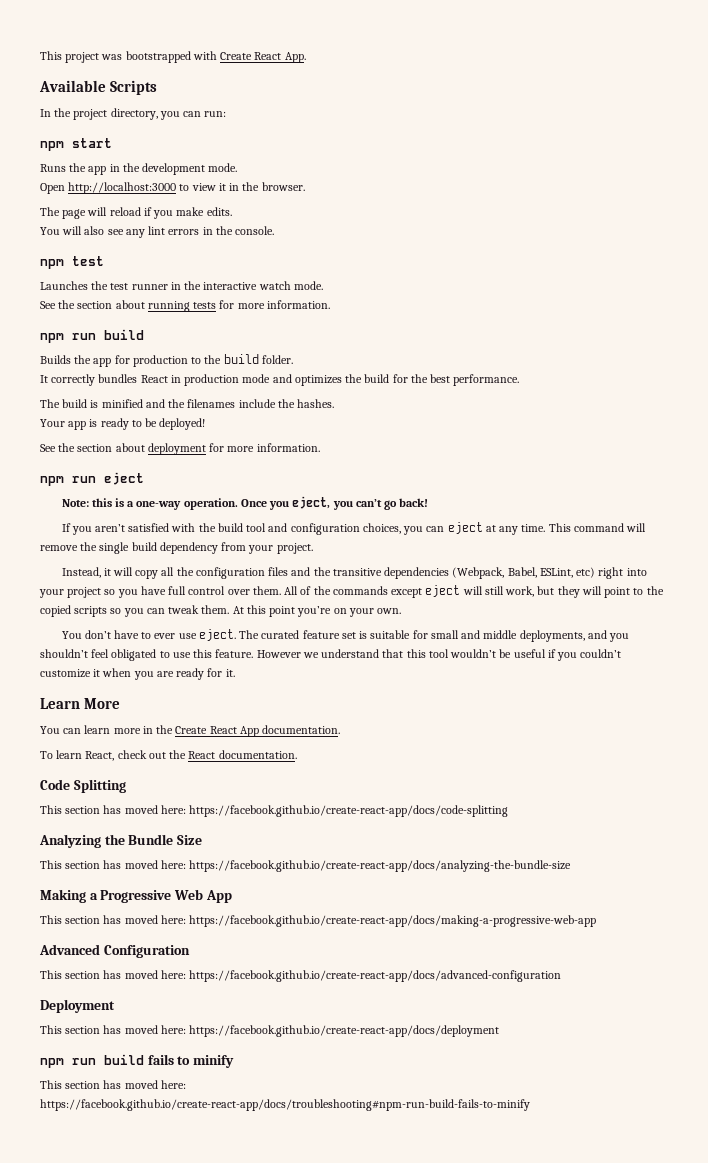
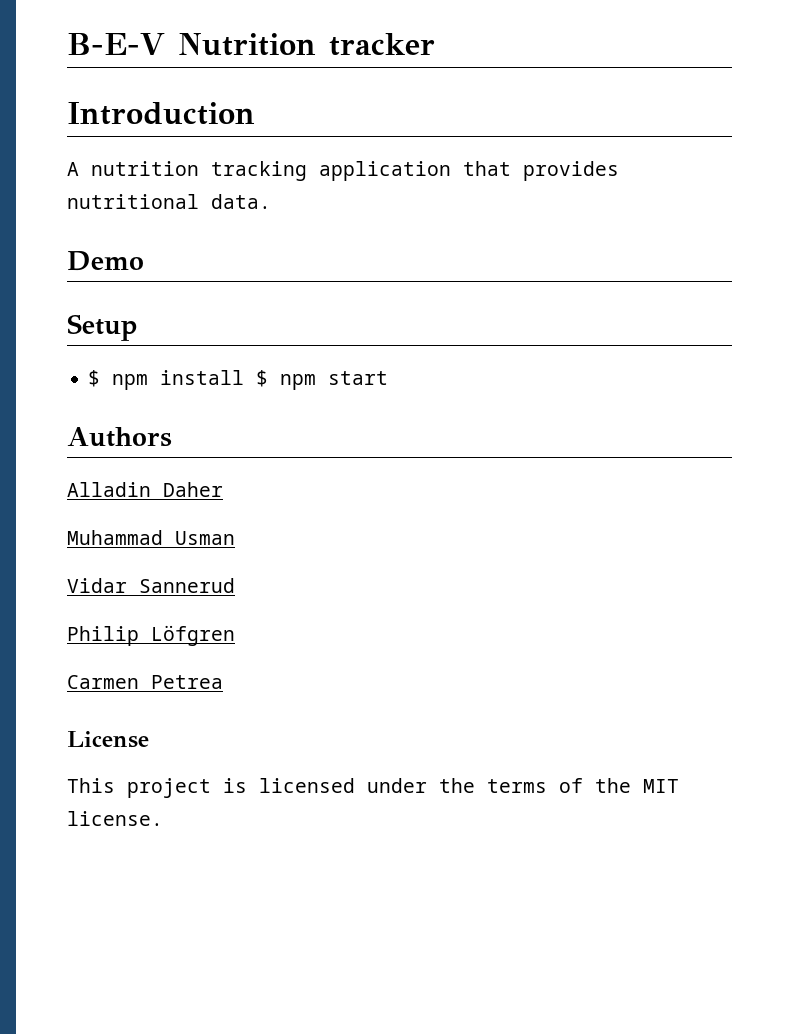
- This project was bootstrapped with Create React App.
- Available Scripts
- In the project directory, you can run:
- npm start
- Runs the app in the development mode.
- Open http://localhost:3000 to view it in the browser.
- The page will reload if you make edits.
- You will also see any lint errors in the console.
- npm test
- Launches the test runner in the interactive watch mode.
- See the section about running tests for more information.
- npm run build
- Builds the app for production to the build folder.
- It correctly bundles React in production mode and optimizes the build for the best performance.
- The build is minified and the filenames include the hashes.
- Your app is ready to be deployed!
- See the section about deployment for more information.
- npm run eject
- Note: this is a one-way operation. Once you eject, you can’t go back!
- If you aren’t satisfied with the build tool and configuration choices, you can eject at any time. This command will remove the single build dependency from your project.
- Instead, it will copy all the configuration files and the transitive dependencies (Webpack, Babel, ESLint, etc) right into your project so you have full control over them. All of the commands except eject will still work, but they will point to the copied scripts so you can tweak them. At this point you’re on your own.
- You don’t have to ever use eject. The curated feature set is suitable for small and middle deployments, and you shouldn’t feel obligated to use this feature. However we understand that this tool wouldn’t be useful if you couldn’t customize it when you are ready for it.
- Learn More
- You can learn more in the Create React App documentation.
- To learn React, check out the React documentation.
- Code Splitting
- This section has moved here: https://facebook.github.io/create-react-app/docs/code-splitting
- Analyzing the Bundle Size
- This section has moved here: https://facebook.github.io/create-react-app/docs/analyzing-the-bundle-size
- Making a Progressive Web App
- This section has moved here: https://facebook.github.io/create-react-app/docs/making-a-progressive-web-app
- Advanced Configuration
- This section has moved here: https://facebook.github.io/create-react-app/docs/advanced-configuration
- Deployment
- This section has moved here: https://facebook.github.io/create-react-app/docs/deployment
- npm run build fails to minify
- This section has moved here: https://facebook.github.io/create-react-app/docs/troubleshooting#npm-run-build-fails-to-minify
+ B-E-V Nutrition tracker
+ Introduction
+ A nutrition tracking application that provides nutritional data.
+ Demo
+ Setup
+ $ npm install $ npm start
+ Authors
+ Alladin Daher
+ Muhammad Usman
+ Vidar Sannerud
+ Philip Löfgren
+ Carmen Petrea
+ License
+ This project is licensed under the terms of the MIT license.

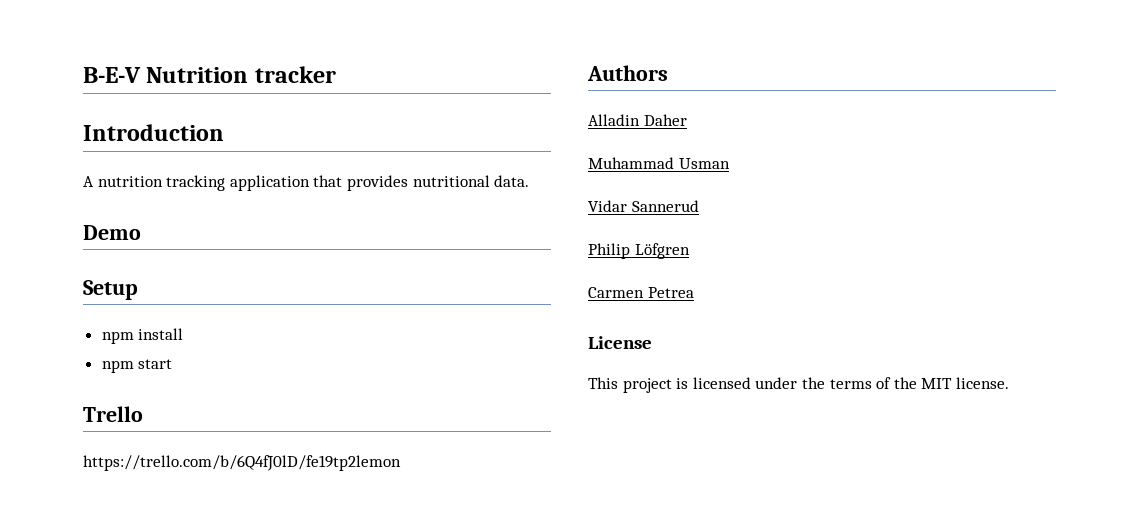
- $ npm install $ npm start
+ npm install
+ npm start
+ Trello
+ https://trello.com/b/6Q4fJ0lD/fe19tp2lemon

